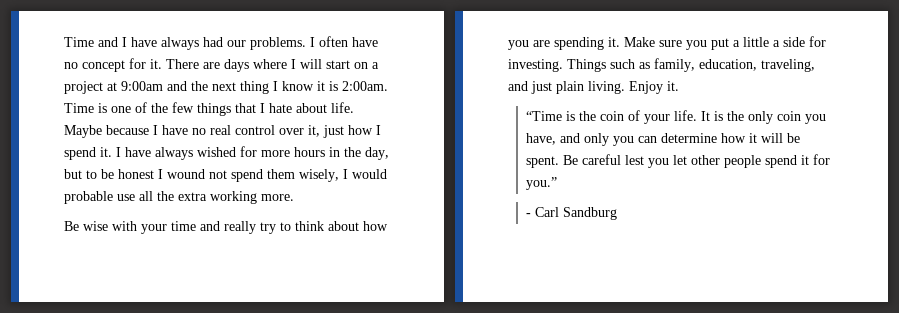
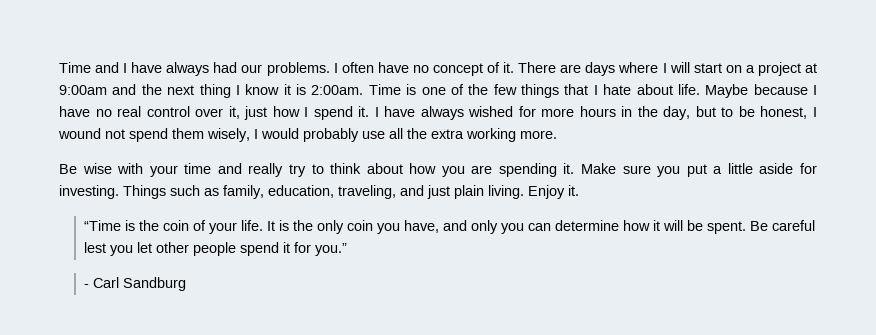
- I often have no concept for it.
+ I often have no concept of it.
- I have always wished for more hours in the day, but to be honest I wound not spend them wisely, I would probable use all the extra working more.
+ I have always wished for more hours in the day, but to be honest, I wound not spend them wisely, I would probably use all the extra working more.
- Make sure you put a little a side for investing.
+ Make sure you put a little aside for investing.

